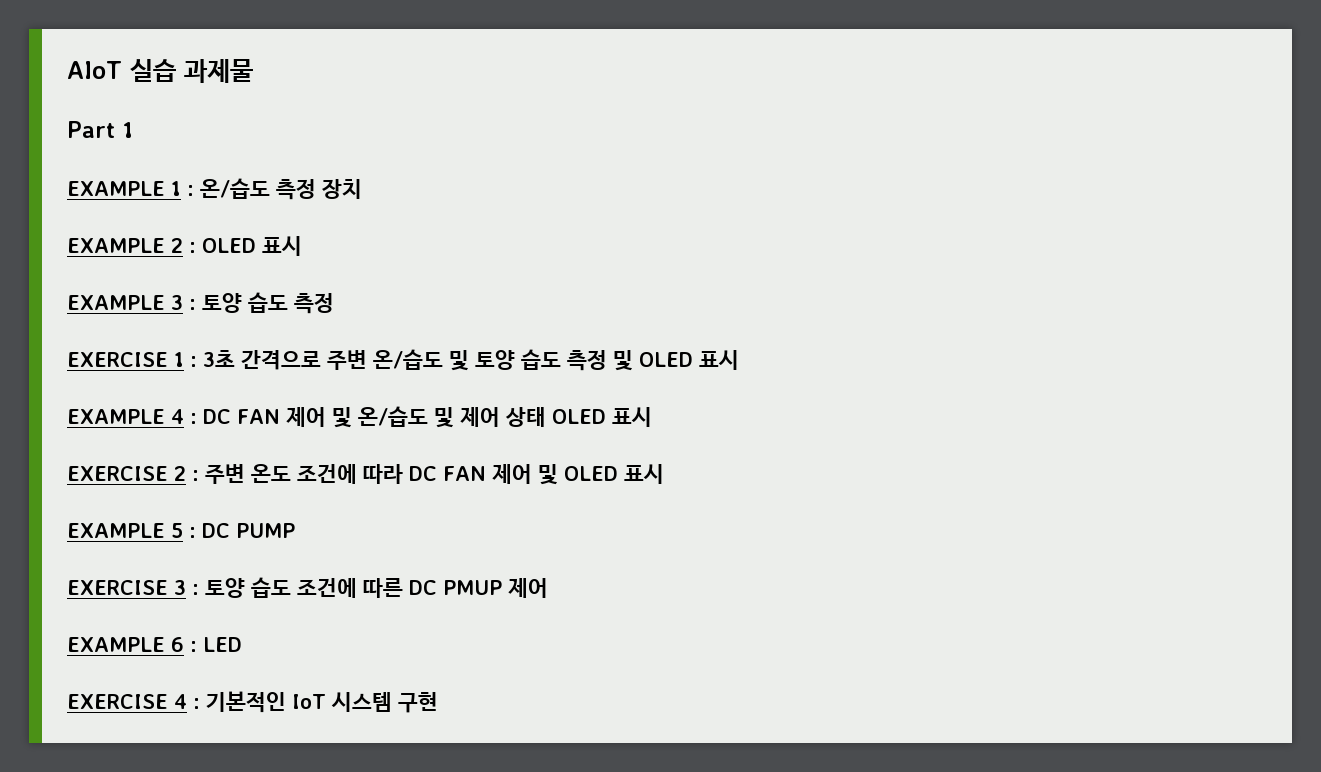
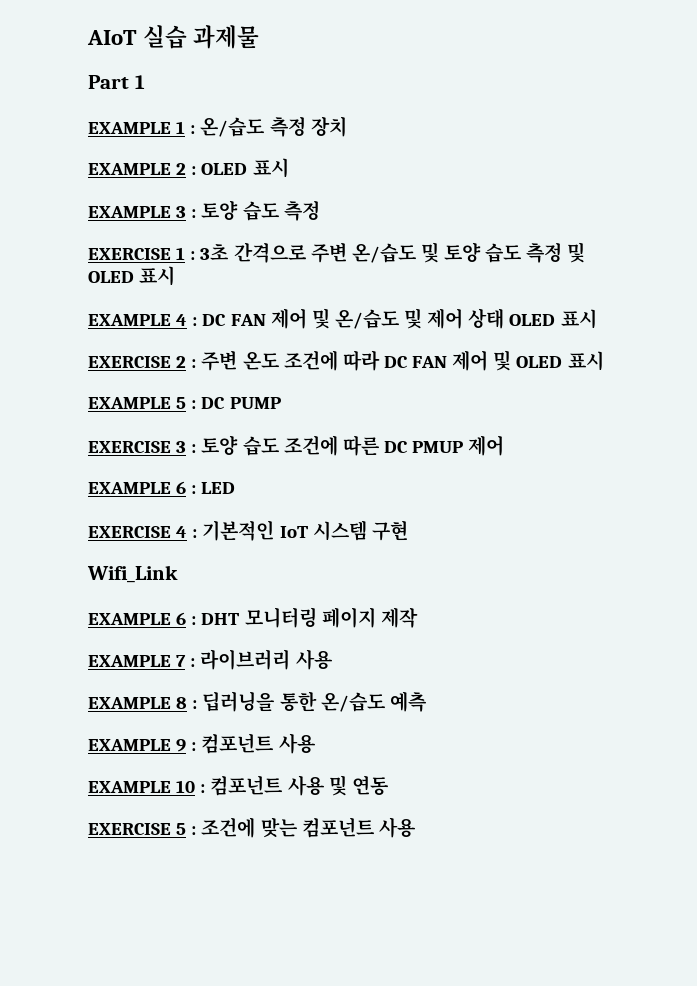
+ Wifi_Link
+ EXAMPLE 6 : DHT 모니터링 페이지 제작
+ EXAMPLE 7 : 라이브러리 사용
+ EXAMPLE 8 : 딥러닝을 통한 온/습도 예측
+ EXAMPLE 9 : 컴포넌트 사용
+ EXAMPLE 10 : 컴포넌트 사용 및 연동
+ EXERCISE 5 : 조건에 맞는 컴포넌트 사용

